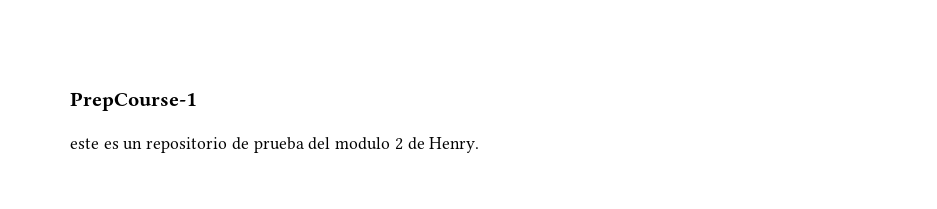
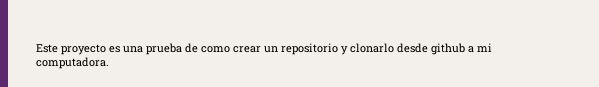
- PrepCourse-1
- este es un repositorio de prueba del modulo 2 de Henry.
+ Este proyecto es una prueba de como crear un repositorio y clonarlo desde github a mi computadora.

